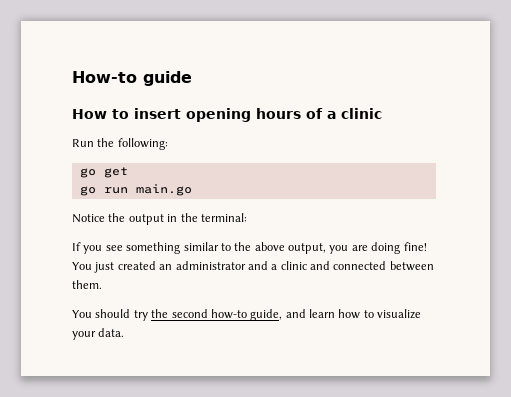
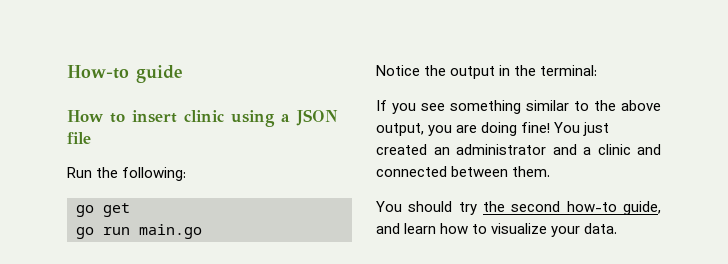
- How to insert opening hours of a clinic
+ How to insert clinic using a JSON file

